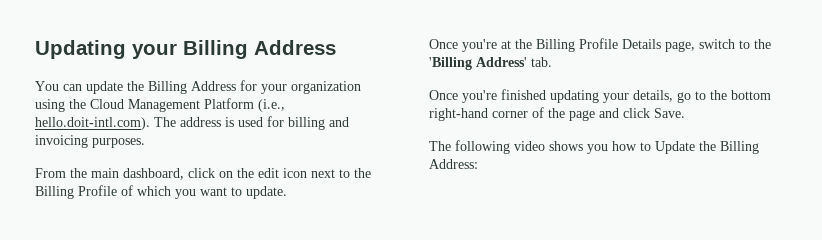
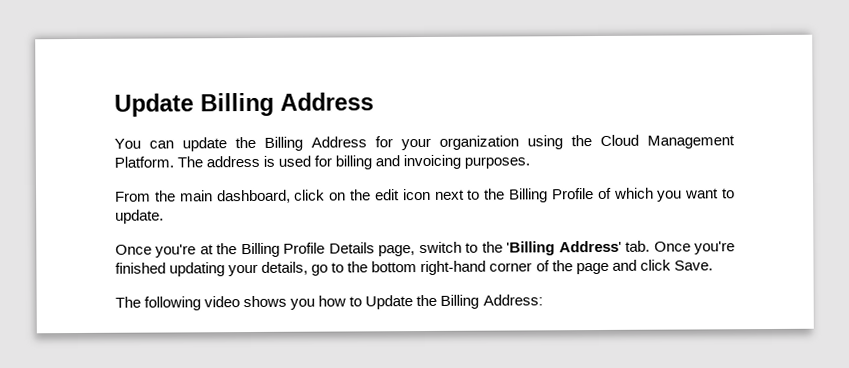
- Updating your Billing Address
+ Update Billing Address
- You can update the Billing Address for your organization using the Cloud Management Platform (i.e., hello.doit-intl.com). The address is used for billing and invoicing purposes.
+ You can update the Billing Address for your organization using the Cloud Management Platform. The address is used for billing and invoicing purposes.
- Once you're at the Billing Profile Details page, switch to the 'Billing Address' tab.
- Once you're finished updating your details, go to the bottom right-hand corner of the page and click Save.
+ Once you're at the Billing Profile Details page, switch to the 'Billing Address' tab. Once you're finished updating your details, go to the bottom right-hand corner of the page and click Save.

